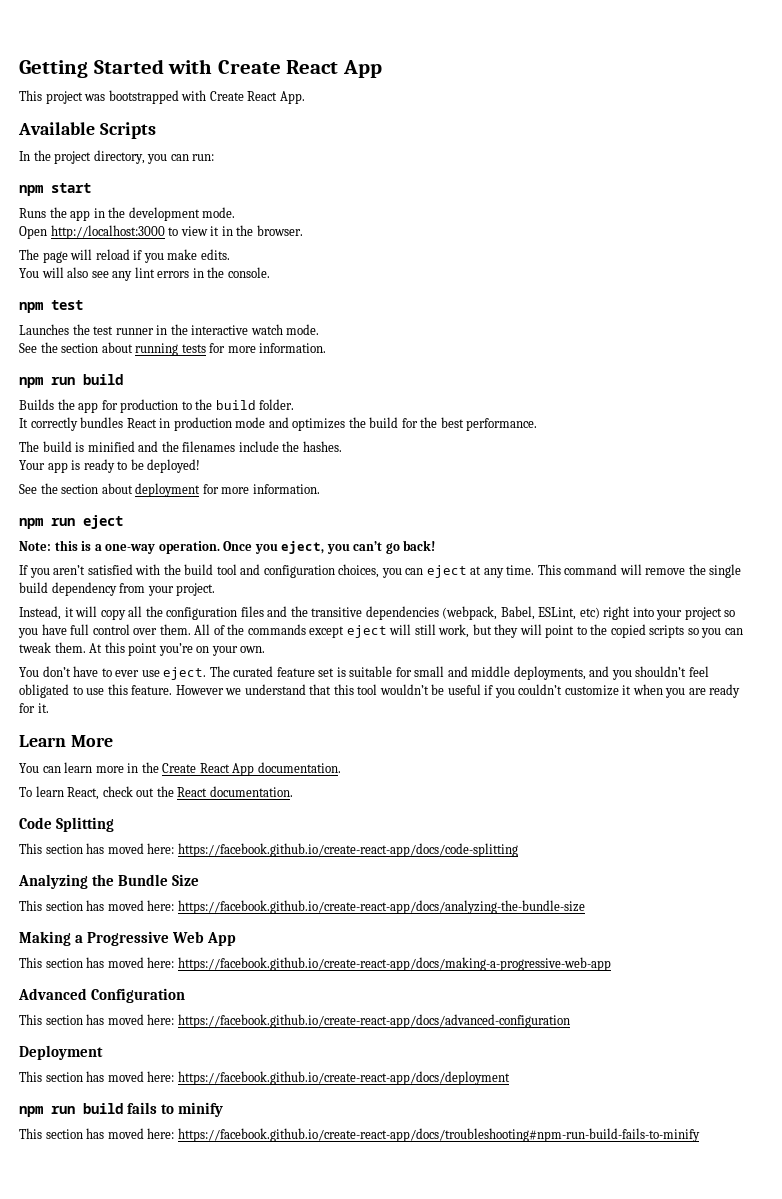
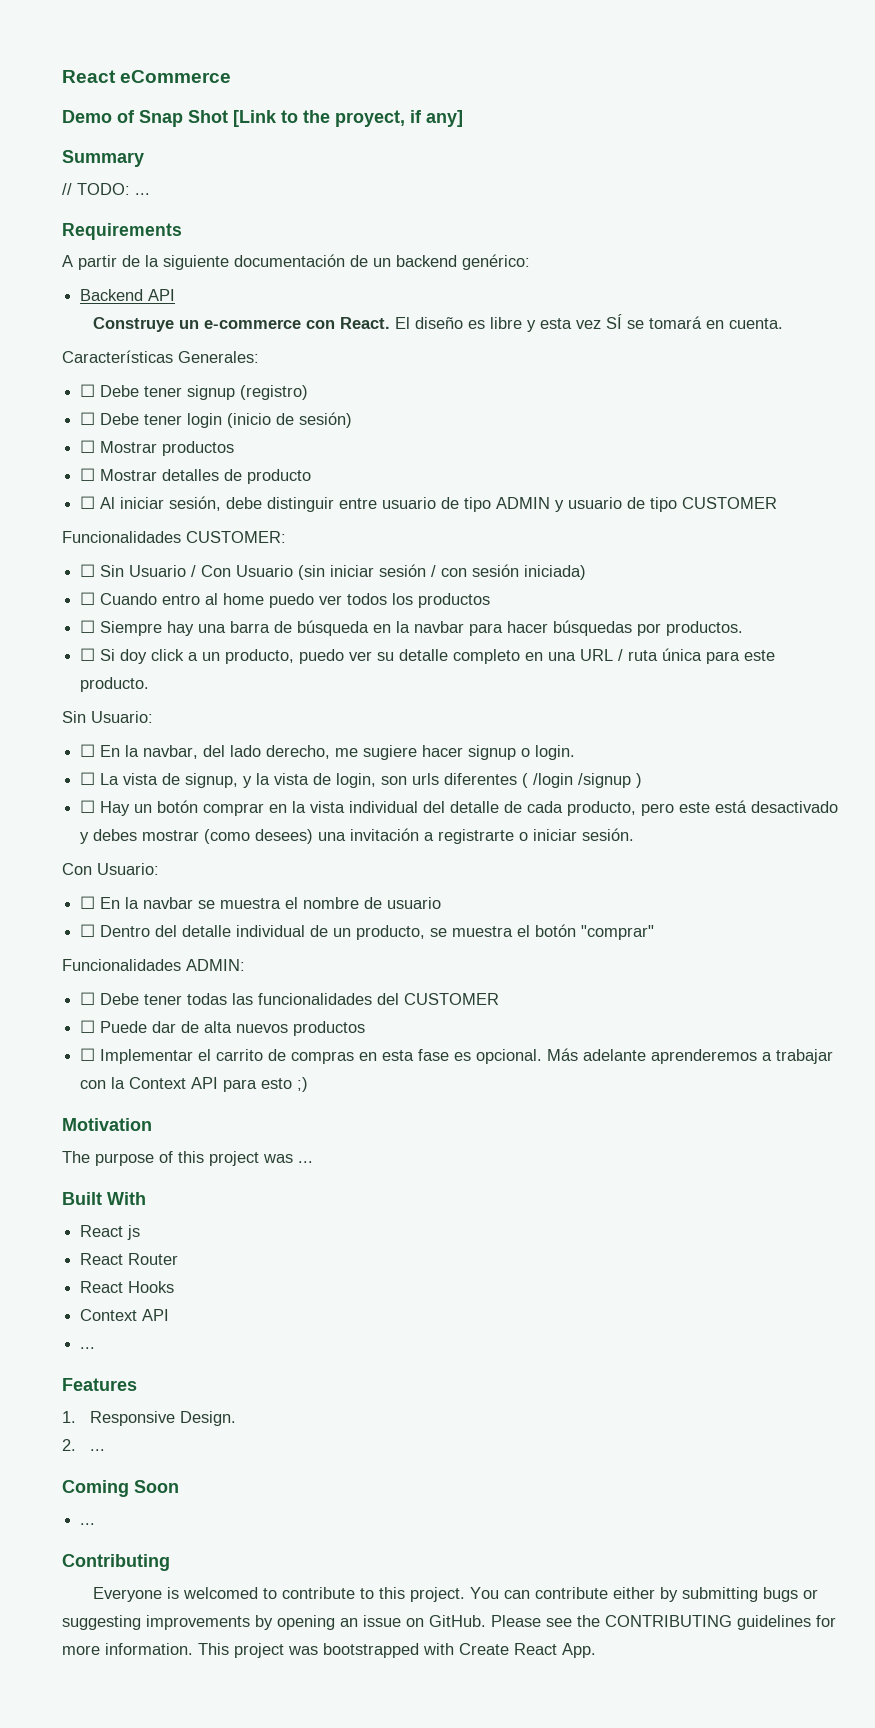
- Getting Started with Create React App
- This project was bootstrapped with Create React App.
+ React eCommerce
+ Demo of Snap Shot [Link to the proyect, if any]
+ Summary
+ // TODO: ...
+ Requirements
+ A partir de la siguiente documentación de un backend genérico:
+ Backend API
+ Construye un e-commerce con React. El diseño es libre y esta vez SÍ se tomará en cuenta.
+ Características Generales:
+ ☐ Debe tener signup (registro)
+ ☐ Debe tener login (inicio de sesión)
+ ☐ Mostrar productos
+ ☐ Mostrar detalles de producto
+ ☐ Al iniciar sesión, debe distinguir entre usuario de tipo ADMIN y usuario de tipo CUSTOMER
+ Funcionalidades CUSTOMER:
+ ☐ Sin Usuario / Con Usuario (sin iniciar sesión / con sesión iniciada)
+ ☐ Cuando entro al home puedo ver todos los productos
+ ☐ Siempre hay una barra de búsqueda en la navbar para hacer búsquedas por productos.
+ ☐ Si doy click a un producto, puedo ver su detalle completo en una URL / ruta única para este producto.
+ Sin Usuario:
+ ☐ En la navbar, del lado derecho, me sugiere hacer signup o login.
+ ☐ La vista de signup, y la vista de login, son urls diferentes ( /login /signup )
+ ☐ Hay un botón comprar en la vista individual del detalle de cada producto, pero este está desactivado y debes mostrar (como desees) una invitación a registrarte o iniciar sesión.
+ Con Usuario:
+ ☐ En la navbar se muestra el nombre de usuario
+ ☐ Dentro del detalle individual de un producto, se muestra el botón "comprar"
+ Funcionalidades ADMIN:
+ ☐ Debe tener todas las funcionalidades del CUSTOMER
+ ☐ Puede dar de alta nuevos productos
+ ☐ Implementar el carrito de compras en esta fase es opcional. Más adelante aprenderemos a trabajar con la Context API para esto ;)
+ Motivation
+ The purpose of this project was ...
+ Built With
+ React js
+ React Router
+ React Hooks
+ Context API
+ ...
+ Features
+ 1. Responsive Design.
+ 2. ...
+ Coming Soon
+ ...
+ Contributing
+ Everyone is welcomed to contribute to this project. You can contribute either by submitting bugs or suggesting improvements by opening an issue on GitHub. Please see the CONTRIBUTING guidelines for more information. This project was bootstrapped with Create React App.
- Available Scripts
- In the project directory, you can run:
- npm start
- Runs the app in the development mode.
- Open http://localhost:3000 to view it in the browser.
- The page will reload if you make edits.
- You will also see any lint errors in the console.
- npm test
- Launches the test runner in the interactive watch mode.
- See the section about running tests for more information.
- npm run build
- Builds the app for production to the build folder.
- It correctly bundles React in production mode and optimizes the build for the best performance.
- The build is minified and the filenames include the hashes.
- Your app is ready to be deployed!
- See the section about deployment for more information.
- npm run eject
- Note: this is a one-way operation. Once you eject, you can’t go back!
- If you aren’t satisfied with the build tool and configuration choices, you can eject at any time. This command will remove the single build dependency from your project.
- Instead, it will copy all the configuration files and the transitive dependencies (webpack, Babel, ESLint, etc) right into your project so you have full control over them. All of the commands except eject will still work, but they will point to the copied scripts so you can tweak them. At this point you’re on your own.
- You don’t have to ever use eject. The curated feature set is suitable for small and middle deployments, and you shouldn’t feel obligated to use this feature. However we understand that this tool wouldn’t be useful if you couldn’t customize it when you are ready for it.
- Learn More
- You can learn more in the Create React App documentation.
- To learn React, check out the React documentation.
- Code Splitting
- This section has moved here: https://facebook.github.io/create-react-app/docs/code-splitting
- Analyzing the Bundle Size
- This section has moved here: https://facebook.github.io/create-react-app/docs/analyzing-the-bundle-size
- Making a Progressive Web App
- This section has moved here: https://facebook.github.io/create-react-app/docs/making-a-progressive-web-app
- Advanced Configuration
- This section has moved here: https://facebook.github.io/create-react-app/docs/advanced-configuration
- Deployment
- This section has moved here: https://facebook.github.io/create-react-app/docs/deployment
- npm run build fails to minify
- This section has moved here: https://facebook.github.io/create-react-app/docs/troubleshooting#npm-run-build-fails-to-minify

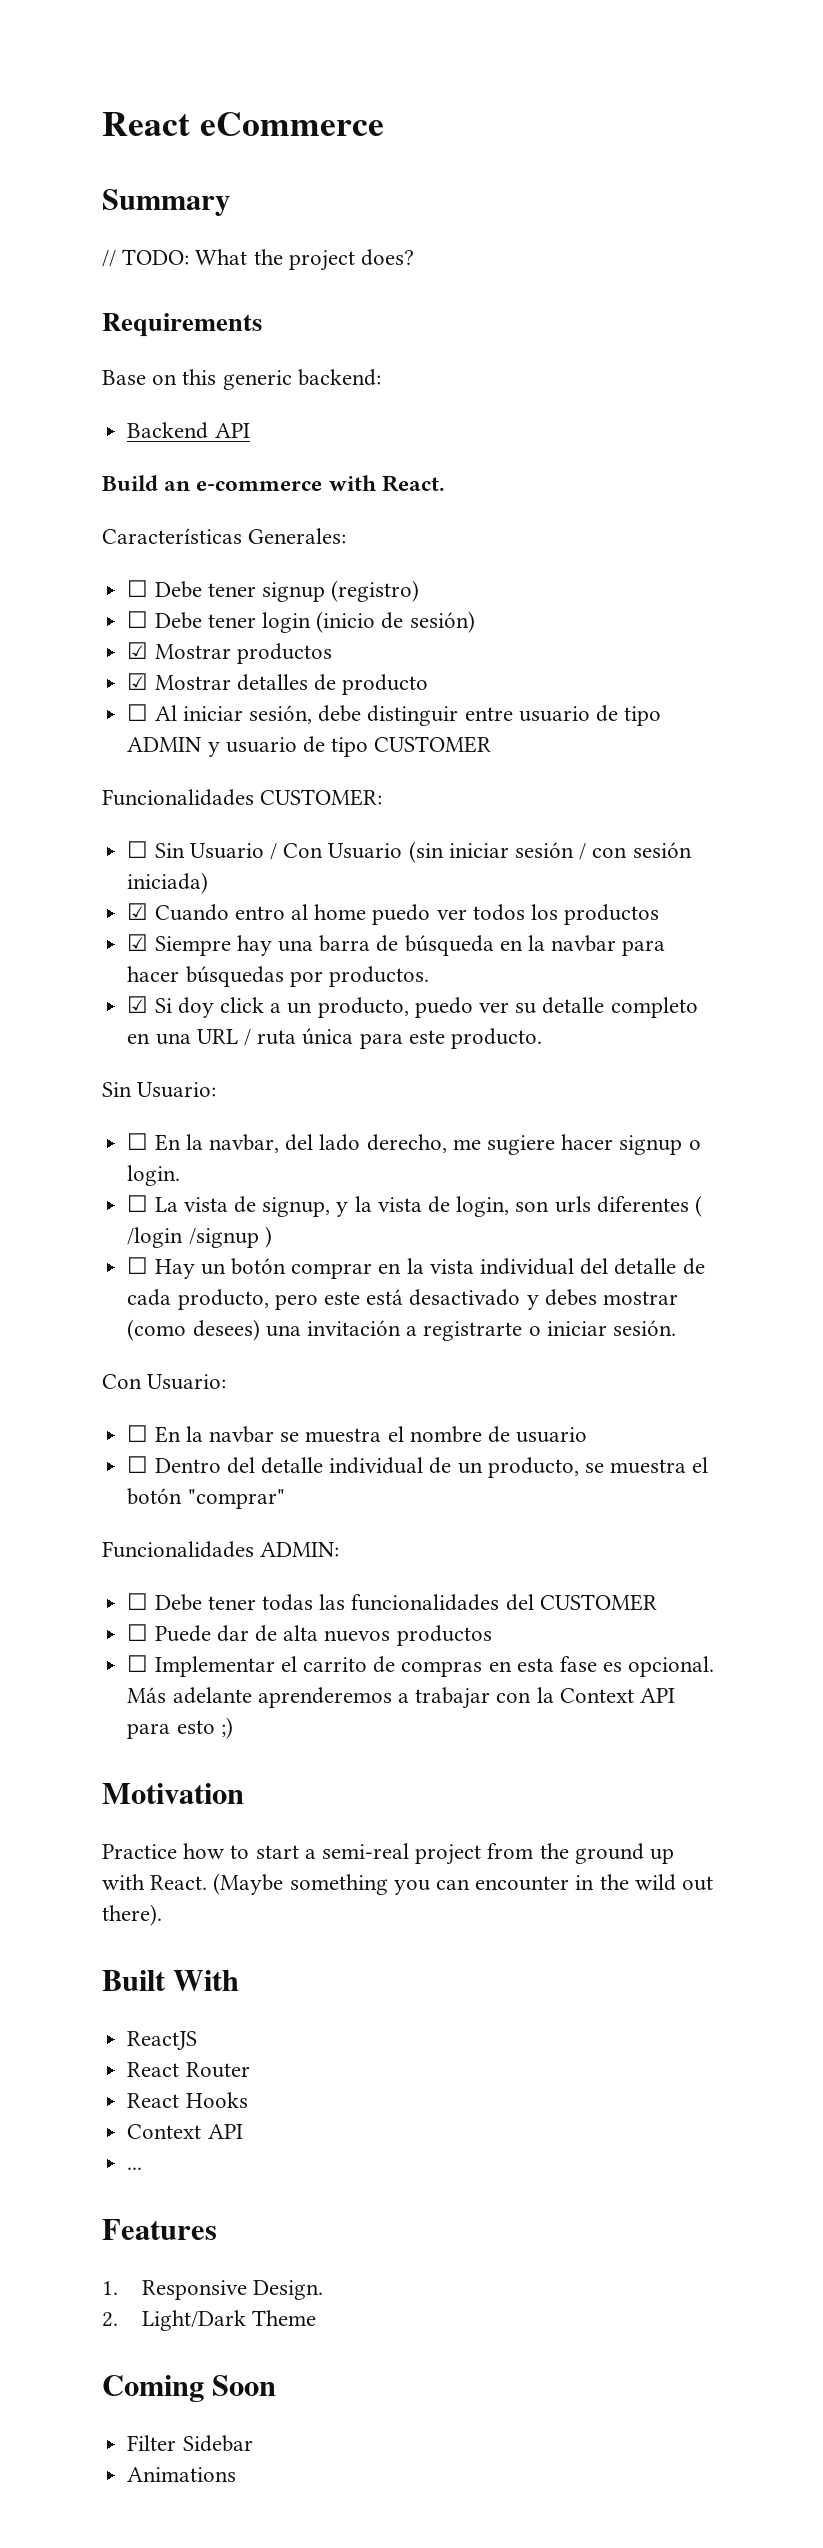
- Demo of Snap Shot [Link to the proyect, if any]
  Summary
- // TODO: ...
+ // TODO: What the project does?
  Requirements
- A partir de la siguiente documentación de un backend genérico:
+ Base on this generic backend:
  Backend API
- Construye un e-commerce con React. El diseño es libre y esta vez SÍ se tomará en cuenta.
+ Build an e-commerce with React.
- ☐ Mostrar productos
+ ☑ Mostrar productos
- ☐ Mostrar detalles de producto
+ ☑ Mostrar detalles de producto
- ☐ Cuando entro al home puedo ver todos los productos
+ ☑ Cuando entro al home puedo ver todos los productos
- ☐ Siempre hay una barra de búsqueda en la navbar para hacer búsquedas por productos.
+ ☑ Siempre hay una barra de búsqueda en la navbar para hacer búsquedas por productos.
- ☐ Si doy click a un producto, puedo ver su detalle completo en una URL / ruta única para este producto.
+ ☑ Si doy click a un producto, puedo ver su detalle completo en una URL / ruta única para este producto.
- The purpose of this project was ...
+ Practice how to start a semi-real project from the ground up with React. (Maybe something you can encounter in the wild out there).
- React js
+ ReactJS
- 2. ...
+ 2. Light/Dark Theme
  Coming Soon
- ...
- Contributing
- Everyone is welcomed to contribute to this project. You can contribute either by submitting bugs or suggesting improvements by opening an issue on GitHub. Please see the CONTRIBUTING guidelines for more information. This project was bootstrapped with Create React App.
+ Filter Sidebar
+ Animations

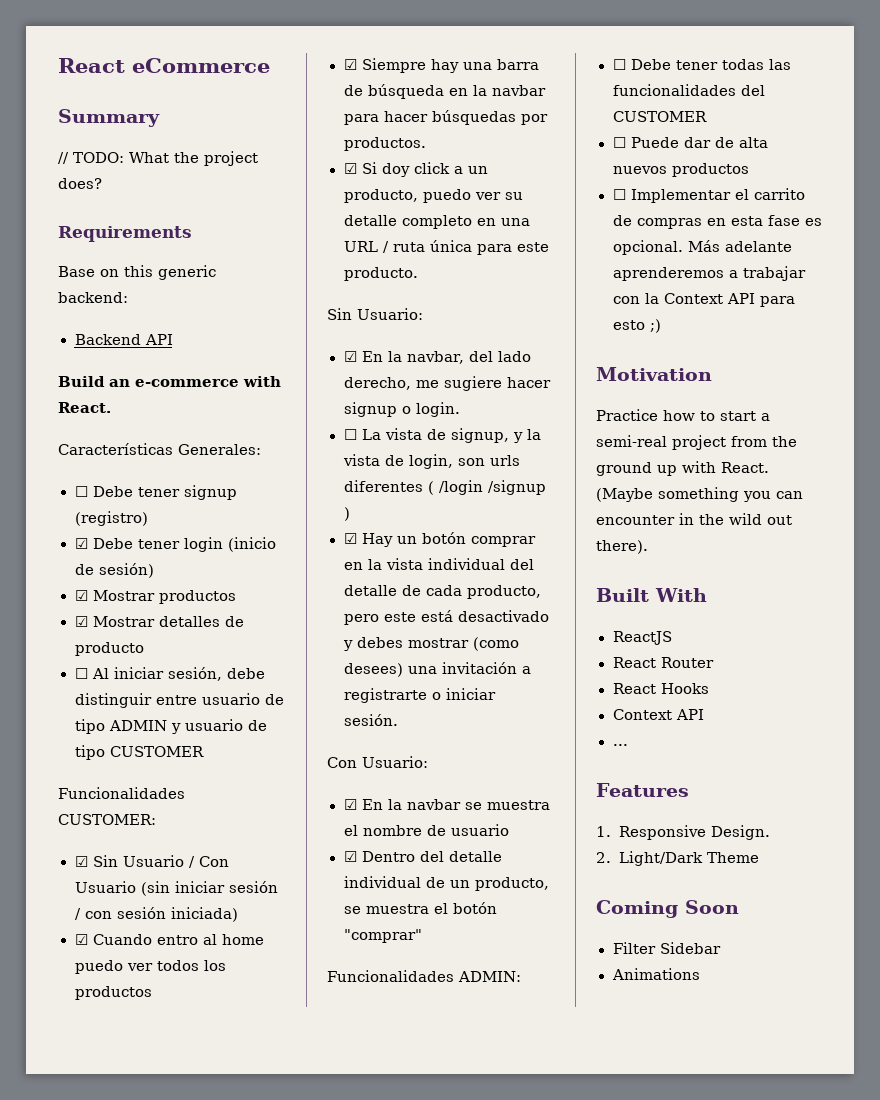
- ☐ Debe tener login (inicio de sesión)
+ ☑ Debe tener login (inicio de sesión)
- ☐ Sin Usuario / Con Usuario (sin iniciar sesión / con sesión iniciada)
+ ☑ Sin Usuario / Con Usuario (sin iniciar sesión / con sesión iniciada)
- ☐ En la navbar, del lado derecho, me sugiere hacer signup o login.
+ ☑ En la navbar, del lado derecho, me sugiere hacer signup o login.
- ☐ Hay un botón comprar en la vista individual del detalle de cada producto, pero este está desactivado y debes mostrar (como desees) una invitación a registrarte o iniciar sesión.
+ ☑ Hay un botón comprar en la vista individual del detalle de cada producto, pero este está desactivado y debes mostrar (como desees) una invitación a registrarte o iniciar sesión.
- ☐ En la navbar se muestra el nombre de usuario
+ ☑ En la navbar se muestra el nombre de usuario
- ☐ Dentro del detalle individual de un producto, se muestra el botón "comprar"
+ ☑ Dentro del detalle individual de un producto, se muestra el botón "comprar"

